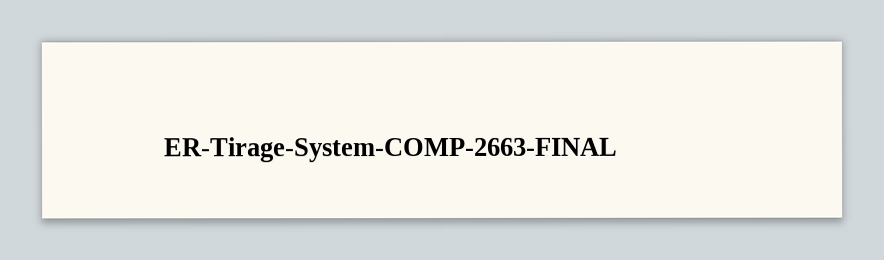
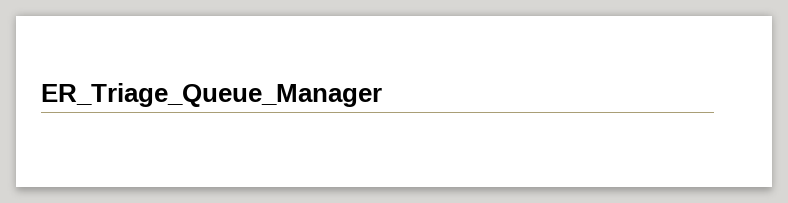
- ER-Tirage-System-COMP-2663-FINAL
+ ER_Triage_Queue_Manager

